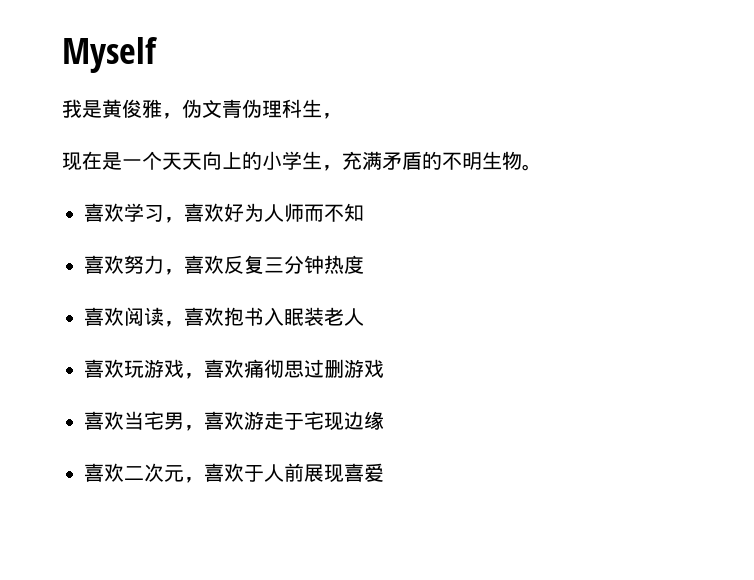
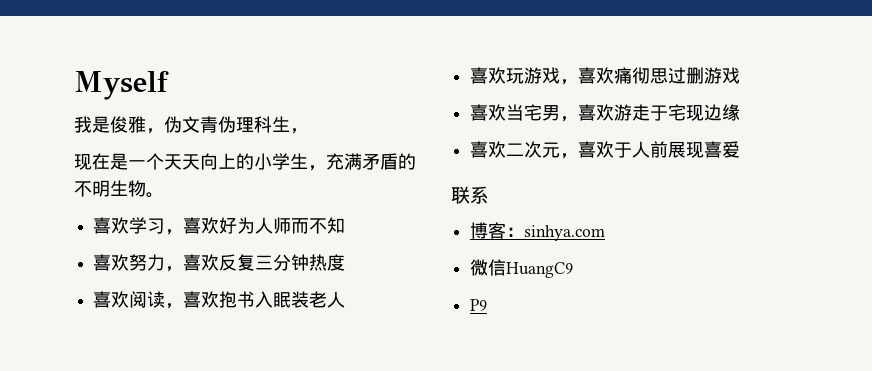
- 我是黄俊雅，伪文青伪理科生，
+ 我是俊雅，伪文青伪理科生，
+ 联系
+ 博客：sinhya.com
+ 微信HuangC9
+ P9

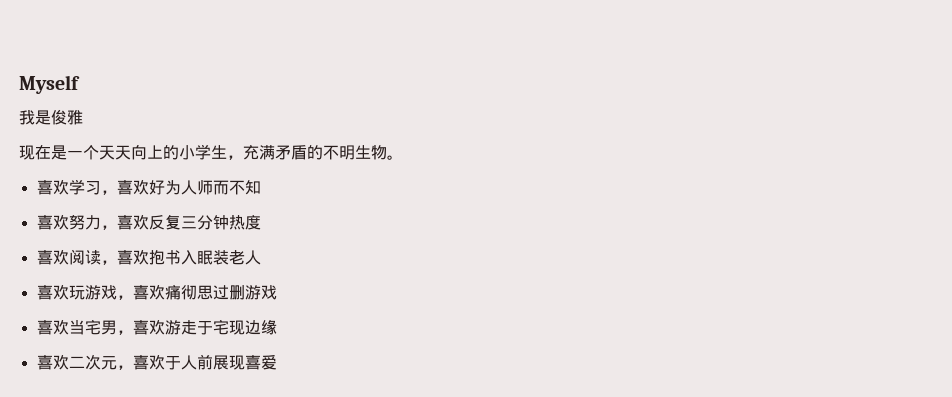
- 我是俊雅，伪文青伪理科生，
+ 我是俊雅
- 联系
- 博客：sinhya.com
- 微信HuangC9
- P9

